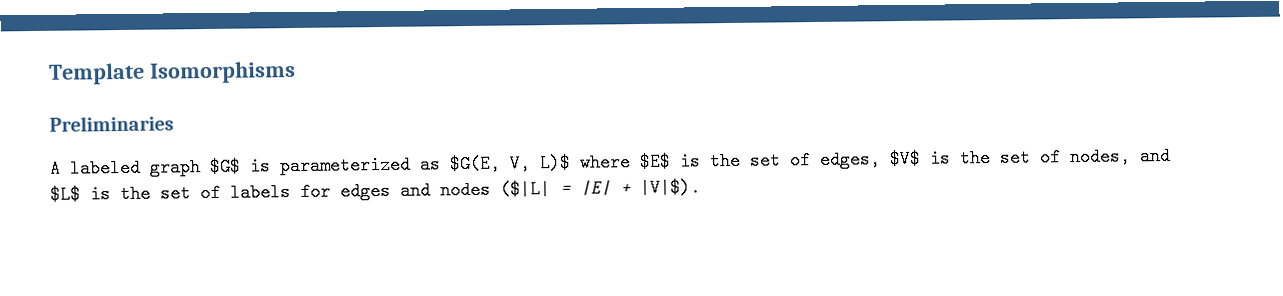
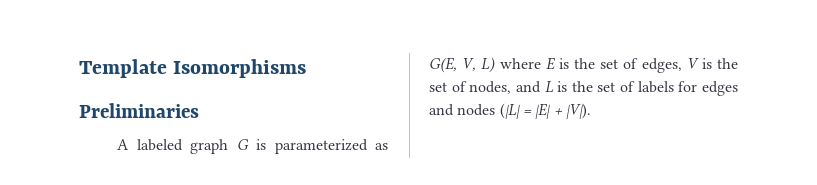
- A labeled graph $G$ is parameterized as $G(E, V, L)$ where $E$ is the set of edges, $V$ is the set of nodes, and $L$ is the set of labels for edges and nodes ($|L| = |E| + |V|$).
+ A labeled graph G is parameterized as G(E, V, L) where E is the set of edges, V is the set of nodes, and L is the set of labels for edges and nodes (|L| = |E| + |V|).

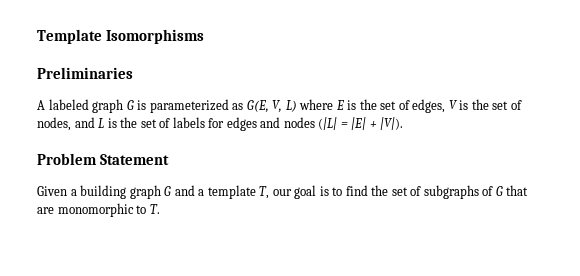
+ Problem Statement
+ Given a building graph G and a template T, our goal is to find the set of subgraphs of G that are monomorphic to T.

